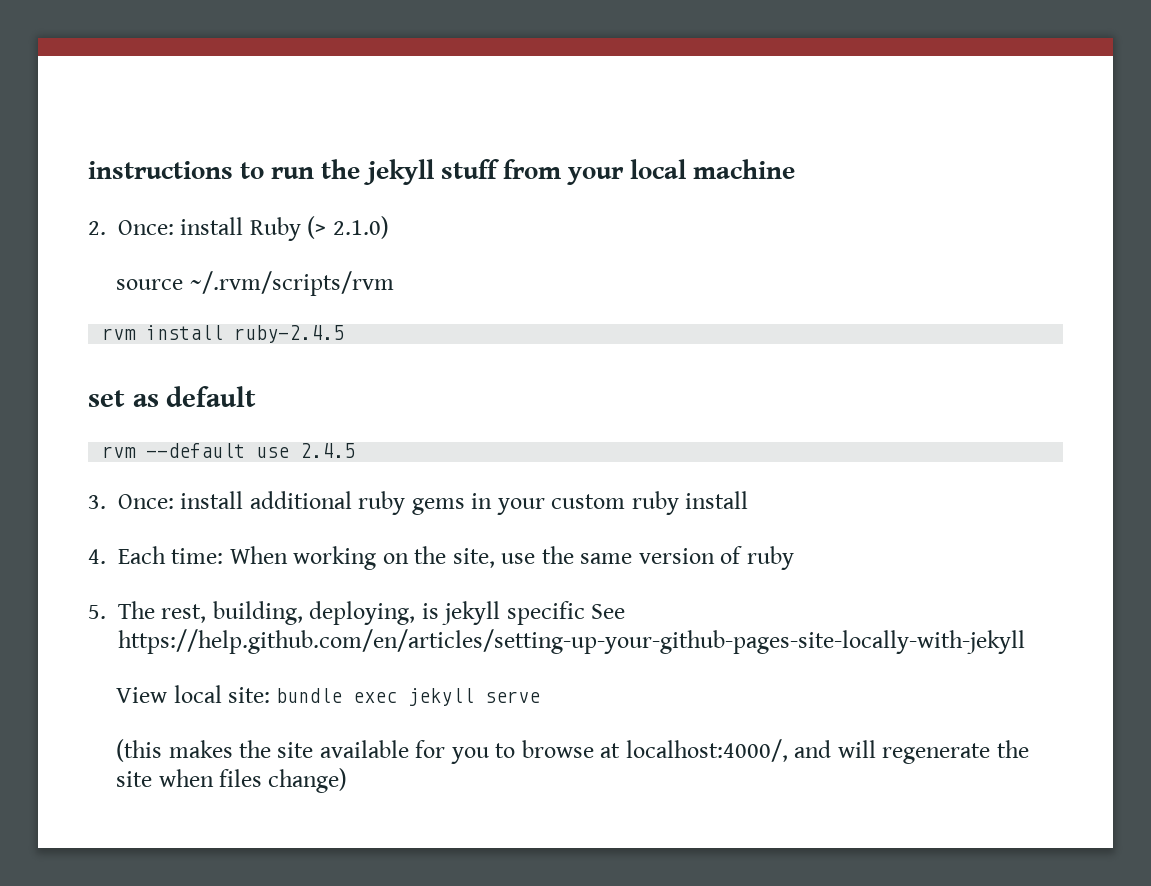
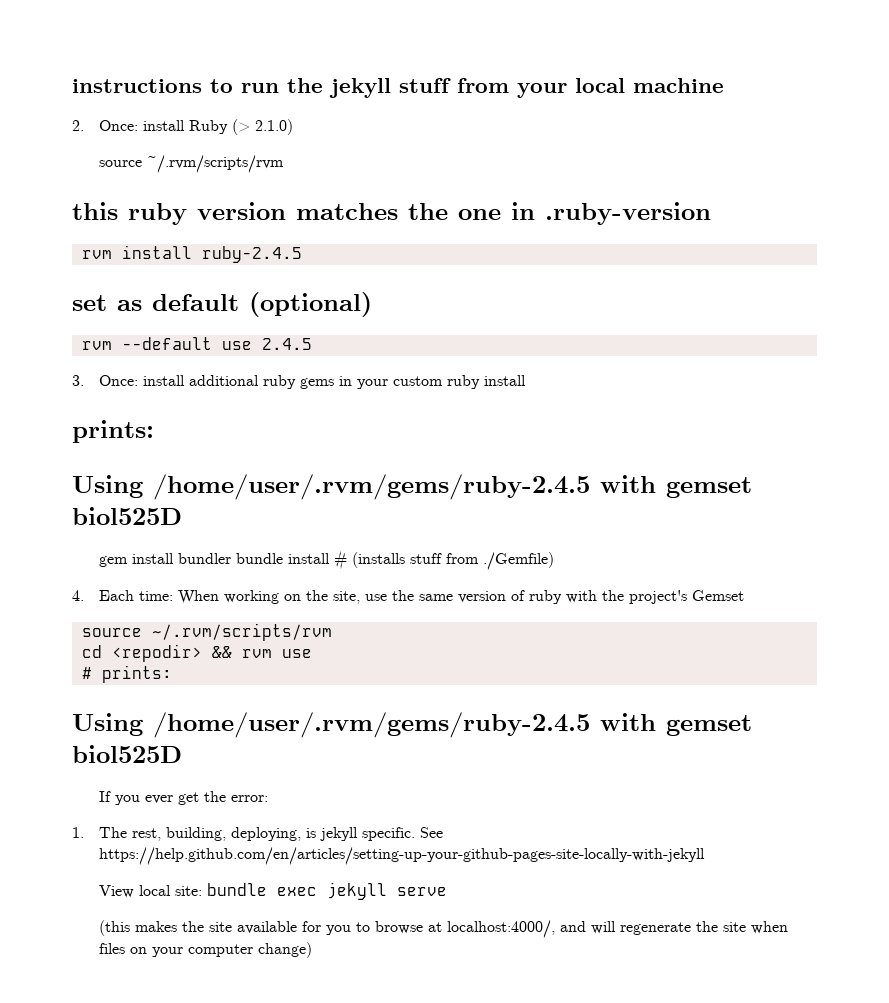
+ this ruby version matches the one in .ruby-version
- set as default
+ set as default (optional)
  3. Once: install additional ruby gems in your custom ruby install
+ prints:
+ Using /home/user/.rvm/gems/ruby-2.4.5 with gemset biol525D
+ gem install bundler bundle install # (installs stuff from ./Gemfile)
- 4. Each time: When working on the site, use the same version of ruby
- 5. The rest, building, deploying, is jekyll specific See https://help.github.com/en/articles/setting-up-your-github-pages-site-locally-with-jekyll
+ 4. Each time: When working on the site, use the same version of ruby with the project's Gemset
+ source ~/.rvm/scripts/rvm
+ cd <repodir> && rvm use
+ # prints:
+ Using /home/user/.rvm/gems/ruby-2.4.5 with gemset biol525D
+ If you ever get the error:
+ 1. The rest, building, deploying, is jekyll specific. See https://help.github.com/en/articles/setting-up-your-github-pages-site-locally-with-jekyll
- (this makes the site available for you to browse at localhost:4000/, and will regenerate the site when files change)
+ (this makes the site available for you to browse at localhost:4000/, and will regenerate the site when files on your computer change)

